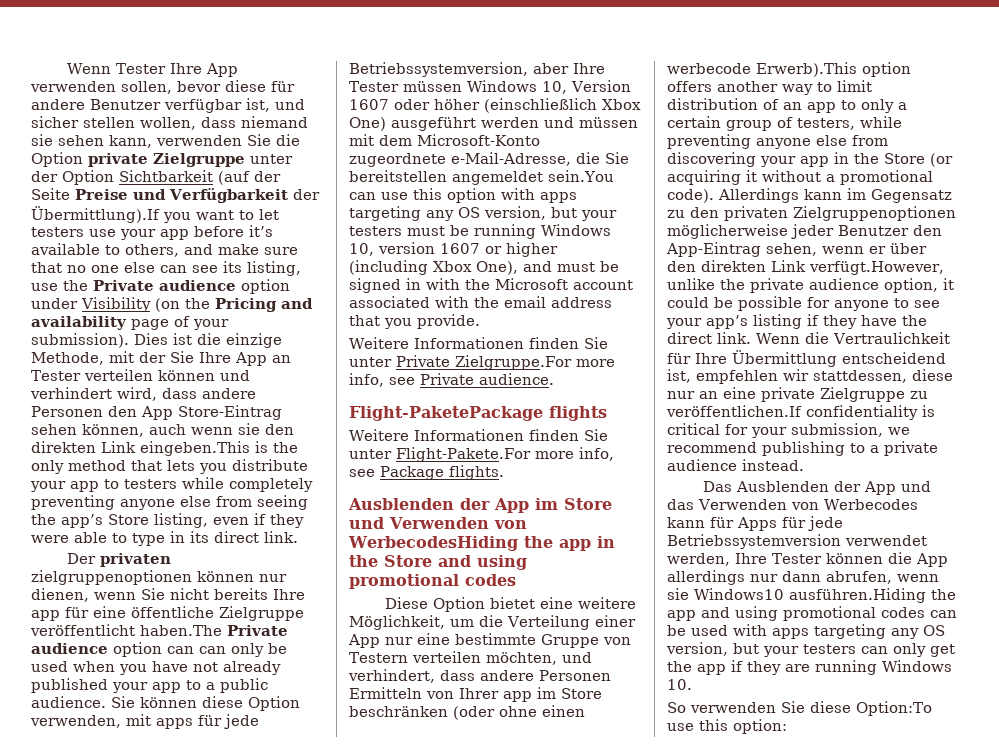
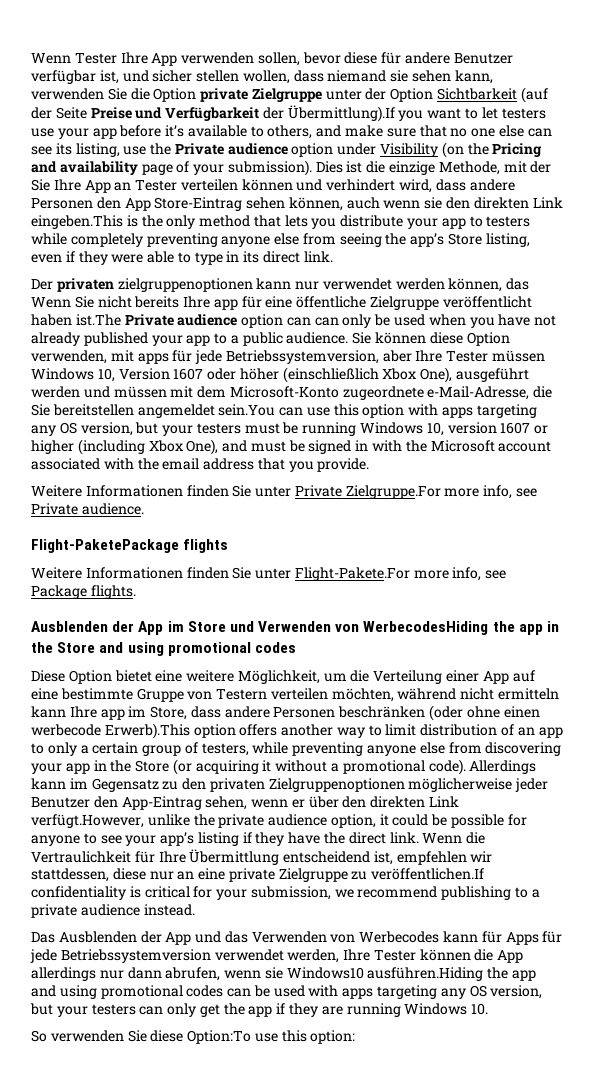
- Der privaten zielgruppenoptionen können nur dienen, wenn Sie nicht bereits Ihre app für eine öffentliche Zielgruppe veröffentlicht haben.The Private audience option can can only be used when you have not already published your app to a public audience.
+ Der privaten zielgruppenoptionen kann nur verwendet werden können, das Wenn Sie nicht bereits Ihre app für eine öffentliche Zielgruppe veröffentlicht haben ist.The Private audience option can can only be used when you have not already published your app to a public audience.
- Sie können diese Option verwenden, mit apps für jede Betriebssystemversion, aber Ihre Tester müssen Windows 10, Version 1607 oder höher (einschließlich Xbox One) ausgeführt werden und müssen mit dem Microsoft-Konto zugeordnete e-Mail-Adresse, die Sie bereitstellen angemeldet sein.You can use this option with apps targeting any OS version, but your testers must be running Windows 10, version 1607 or higher (including Xbox One), and must be signed in with the Microsoft account associated with the email address that you provide.
+ Sie können diese Option verwenden, mit apps für jede Betriebssystemversion, aber Ihre Tester müssen Windows 10, Version 1607 oder höher (einschließlich Xbox One), ausgeführt werden und müssen mit dem Microsoft-Konto zugeordnete e-Mail-Adresse, die Sie bereitstellen angemeldet sein.You can use this option with apps targeting any OS version, but your testers must be running Windows 10, version 1607 or higher (including Xbox One), and must be signed in with the Microsoft account associated with the email address that you provide.
- Diese Option bietet eine weitere Möglichkeit, um die Verteilung einer App nur eine bestimmte Gruppe von Testern verteilen möchten, und verhindert, dass andere Personen Ermitteln von Ihrer app im Store beschränken (oder ohne einen werbecode Erwerb).This option offers another way to limit distribution of an app to only a certain group of testers, while preventing anyone else from discovering your app in the Store (or acquiring it without a promotional code).
+ Diese Option bietet eine weitere Möglichkeit, um die Verteilung einer App auf eine bestimmte Gruppe von Testern verteilen möchten, während nicht ermitteln kann Ihre app im Store, dass andere Personen beschränken (oder ohne einen werbecode Erwerb).This option offers another way to limit distribution of an app to only a certain group of testers, while preventing anyone else from discovering your app in the Store (or acquiring it without a promotional code).

